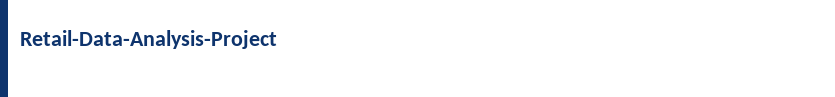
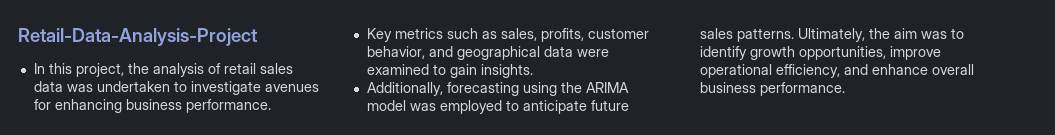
+ In this project, the analysis of retail sales data was undertaken to investigate avenues for enhancing business performance.
+ Key metrics such as sales, profits, customer behavior, and geographical data were examined to gain insights.
+ Additionally, forecasting using the ARIMA model was employed to anticipate future sales patterns. Ultimately, the aim was to identify growth opportunities, improve operational efficiency, and enhance overall business performance.

